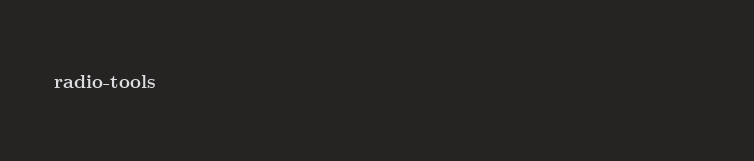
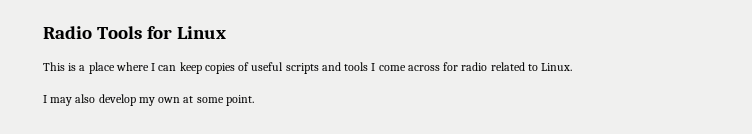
- radio-tools
+ Radio Tools for Linux
+ This is a place where I can keep copies of useful scripts and tools I come across for radio related to Linux.
+ I may also develop my own at some point.

